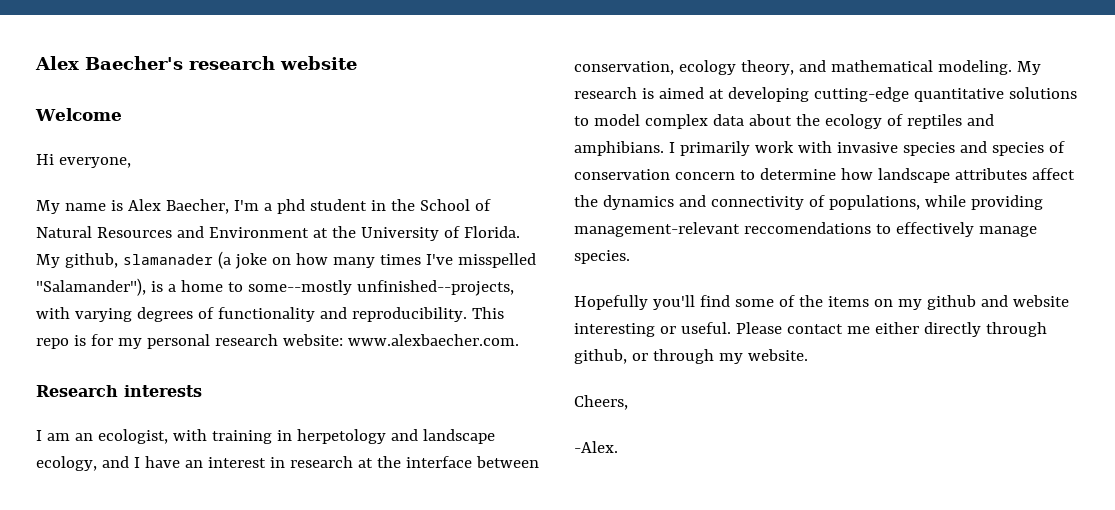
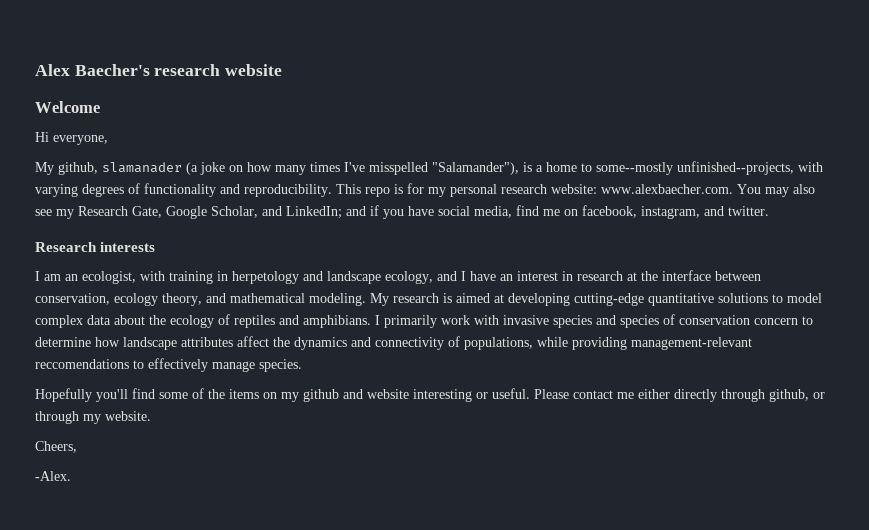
- My name is Alex Baecher, I'm a phd student in the School of Natural Resources and Environment at the University of Florida. My github, slamanader (a joke on how many times I've misspelled "Salamander"), is a home to some--mostly unfinished--projects, with varying degrees of functionality and reproducibility.
+ My github, slamanader (a joke on how many times I've misspelled "Salamander"), is a home to some--mostly unfinished--projects, with varying degrees of functionality and reproducibility.
- This repo is for my personal research website: www.alexbaecher.com.
+ This repo is for my personal research website: www.alexbaecher.com. You may also see my Research Gate, Google Scholar, and LinkedIn; and if you have social media, find me on facebook, instagram, and twitter.

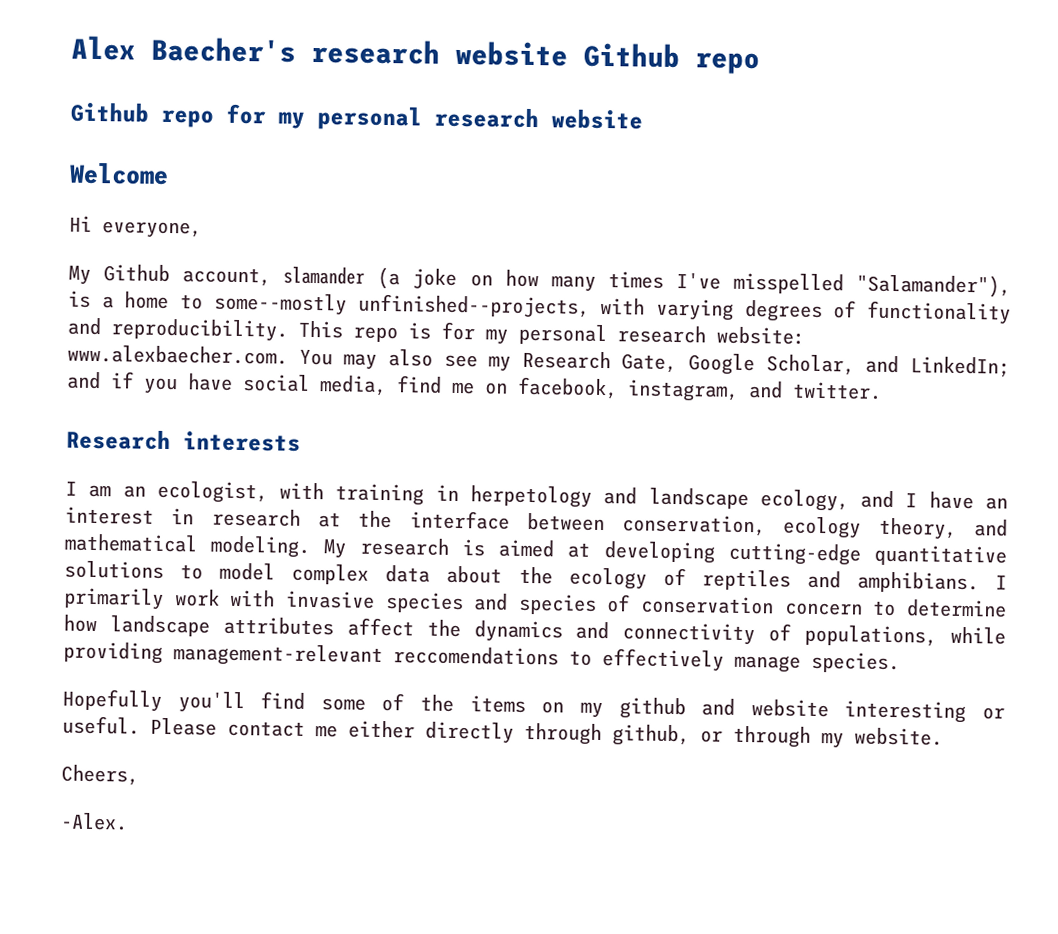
- Alex Baecher's research website
+ Alex Baecher's research website Github repo
+ Github repo for my personal research website
- My github, slamanader (a joke on how many times I've misspelled "Salamander"), is a home to some--mostly unfinished--projects, with varying degrees of functionality and reproducibility.
+ My Github account, slamander (a joke on how many times I've misspelled "Salamander"), is a home to some--mostly unfinished--projects, with varying degrees of functionality and reproducibility.

